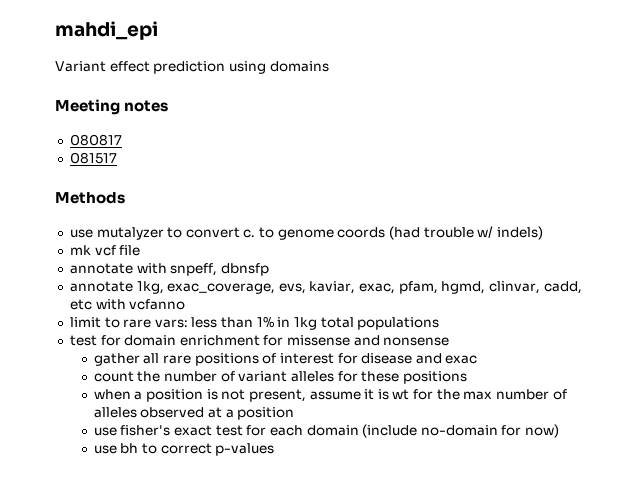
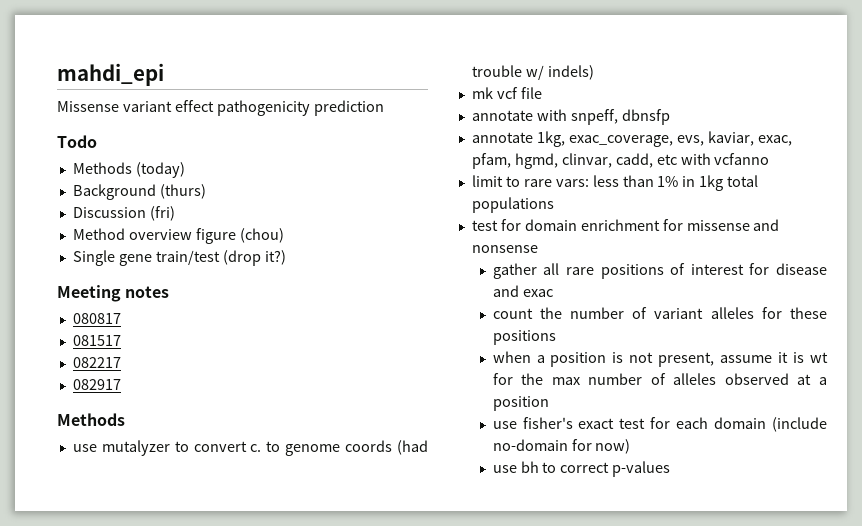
- Variant effect prediction using domains
+ Missense variant effect pathogenicity prediction
+ Todo
+ Methods (today)
+ Background (thurs)
+ Discussion (fri)
+ Method overview figure (chou)
+ Single gene train/test (drop it?)
+ 082217
+ 082917

